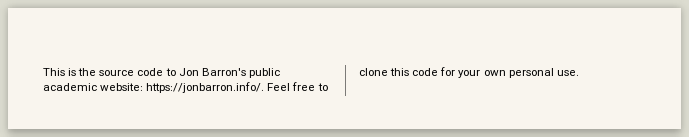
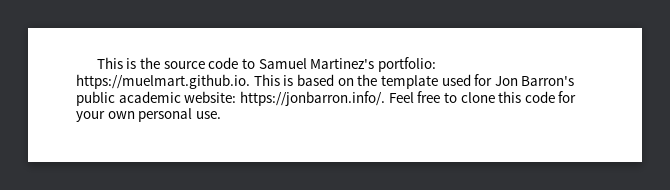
- This is the source code to Jon Barron's public academic website: https://jonbarron.info/. Feel free to clone this code for your own personal use.
+ This is the source code to Samuel Martinez's portfolio: https://muelmart.github.io. This is based on the template used for Jon Barron's public academic website: https://jonbarron.info/. Feel free to clone this code for your own personal use.

